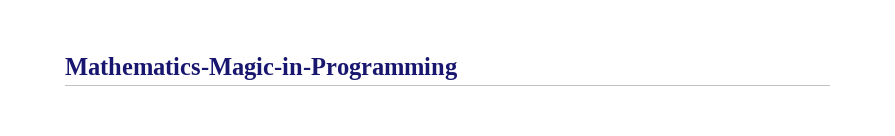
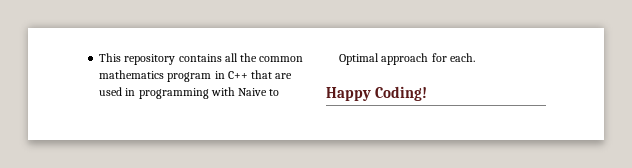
- Mathematics-Magic-in-Programming
+ This repository contains all the common mathematics program in C++ that are used in programming with Naive to Optimal approach for each.
+ Happy Coding!

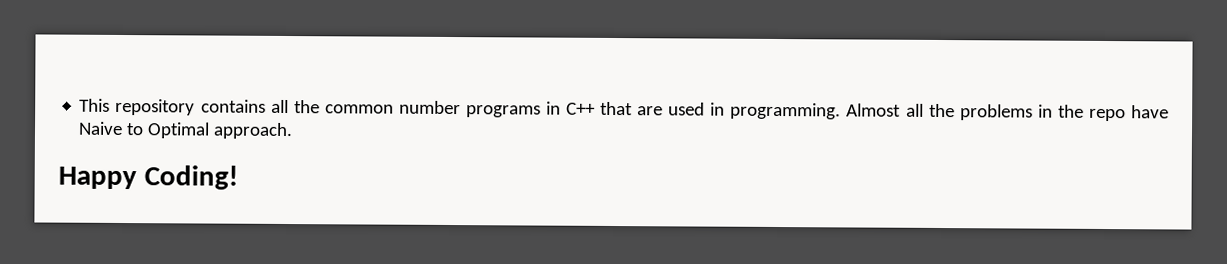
- This repository contains all the common mathematics program in C++ that are used in programming with Naive to Optimal approach for each.
+ This repository contains all the common number programs in C++ that are used in programming. Almost all the problems in the repo have Naive to Optimal approach.

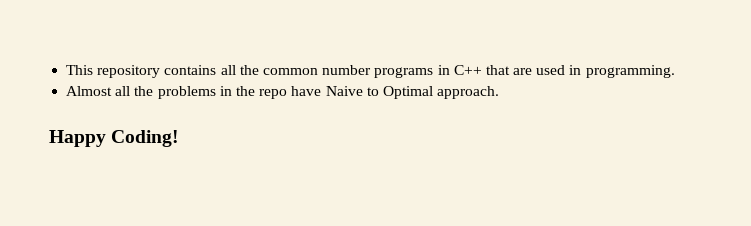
- This repository contains all the common number programs in C++ that are used in programming. Almost all the problems in the repo have Naive to Optimal approach.
+ This repository contains all the common number programs in C++ that are used in programming.
+ Almost all the problems in the repo have Naive to Optimal approach.

